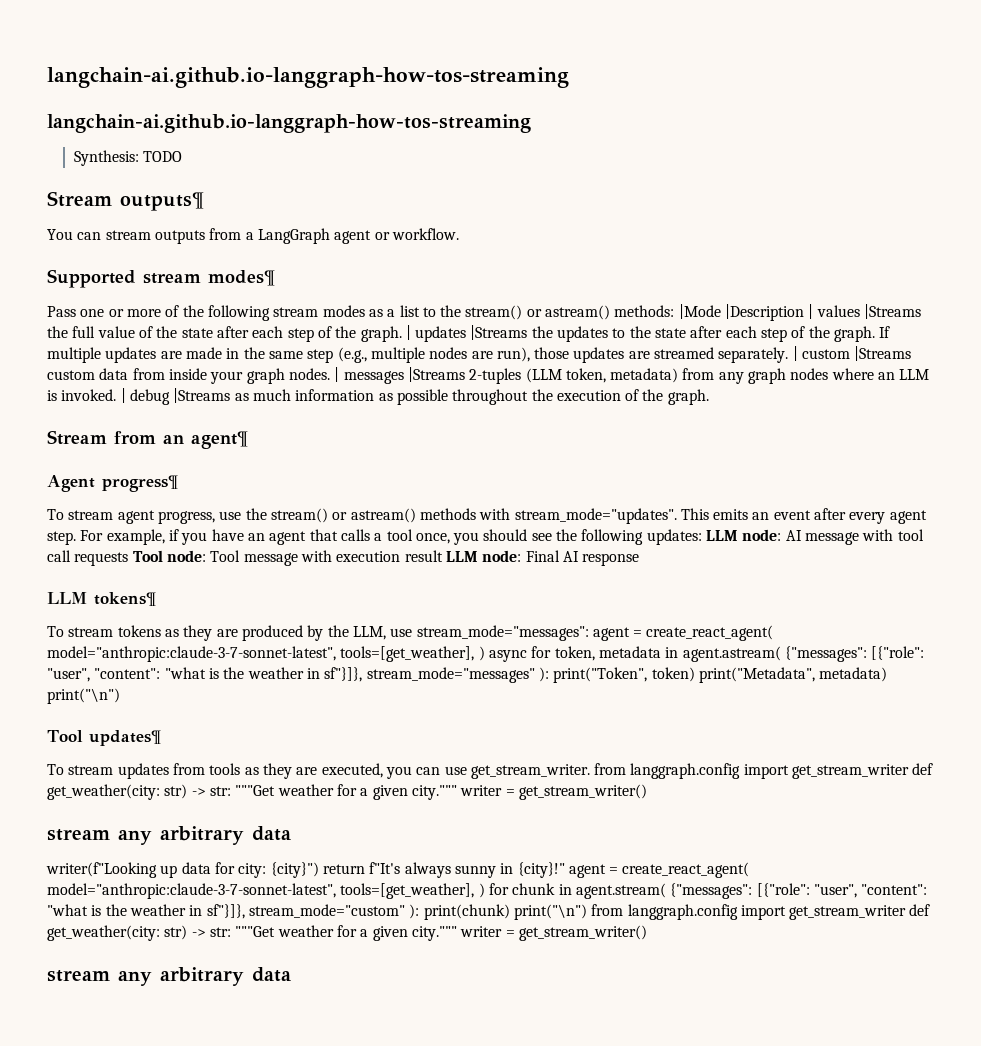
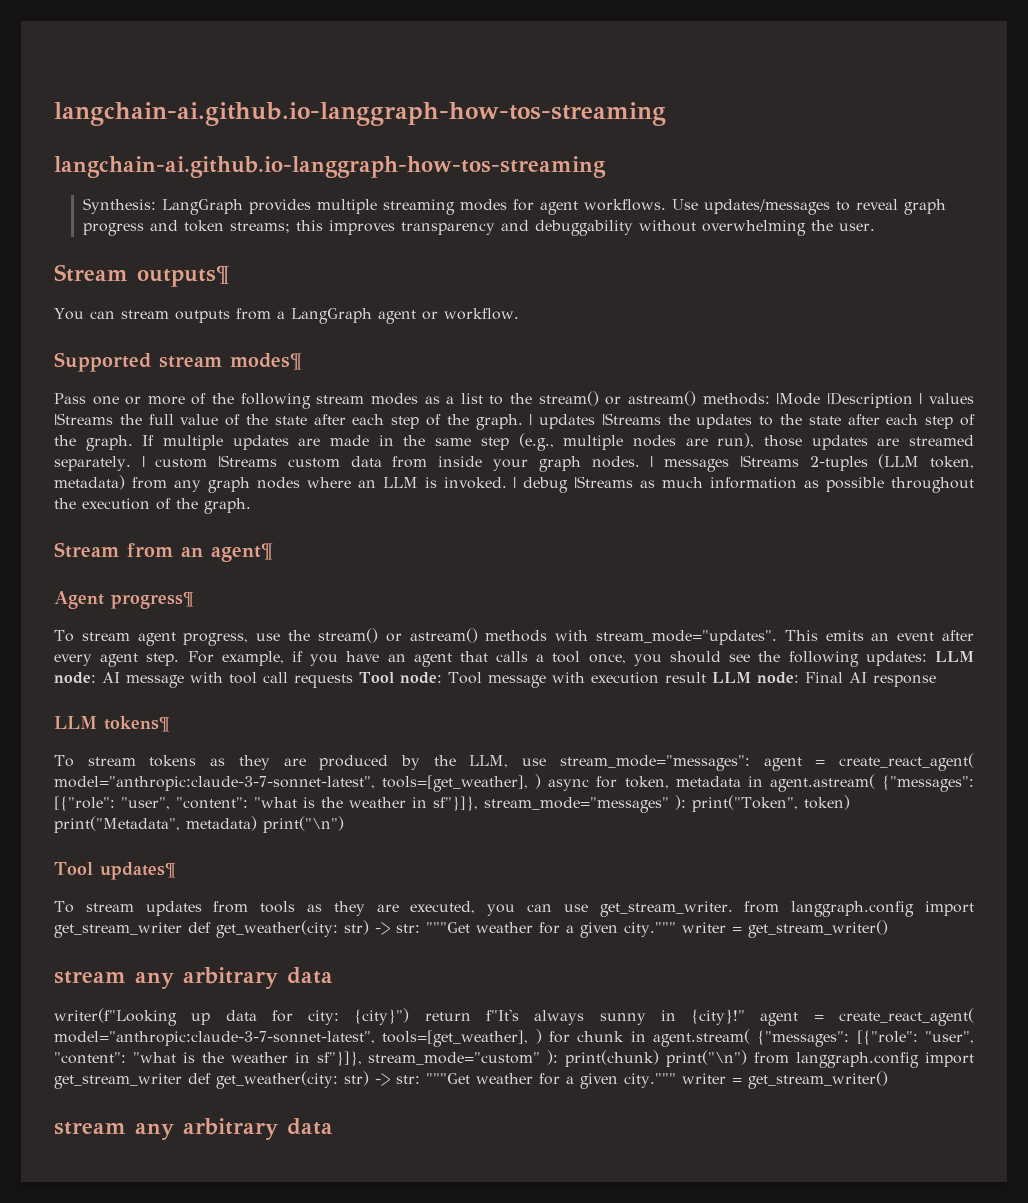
- Synthesis: TODO
+ Synthesis: LangGraph provides multiple streaming modes for agent workflows. Use updates/messages to reveal graph progress and token streams; this improves transparency and debuggability without overwhelming the user.

